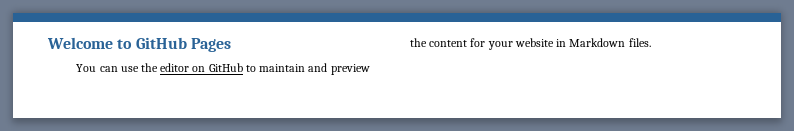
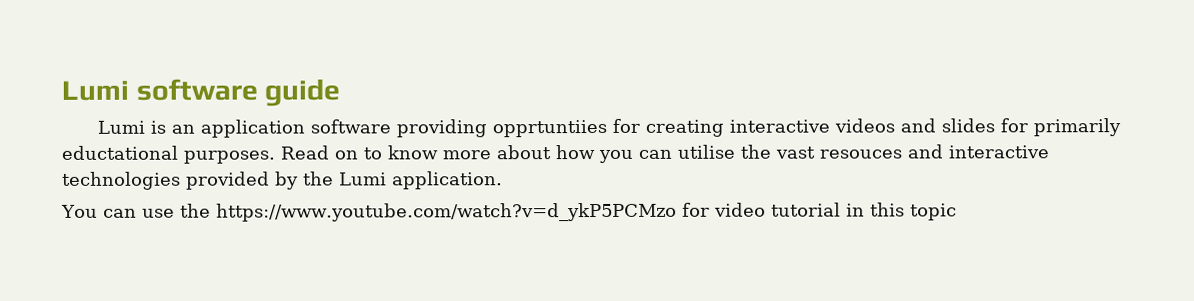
- Welcome to GitHub Pages
- You can use the editor on GitHub to maintain and preview the content for your website in Markdown files.
+ Lumi software guide
+ Lumi is an application software providing opprtuntiies for creating interactive videos and slides for primarily eductational purposes. Read on to know more about how you can utilise the vast resouces and interactive technologies provided by the Lumi application.
+ You can use the https://www.youtube.com/watch?v=d_ykP5PCMzo for video tutorial in this topic

